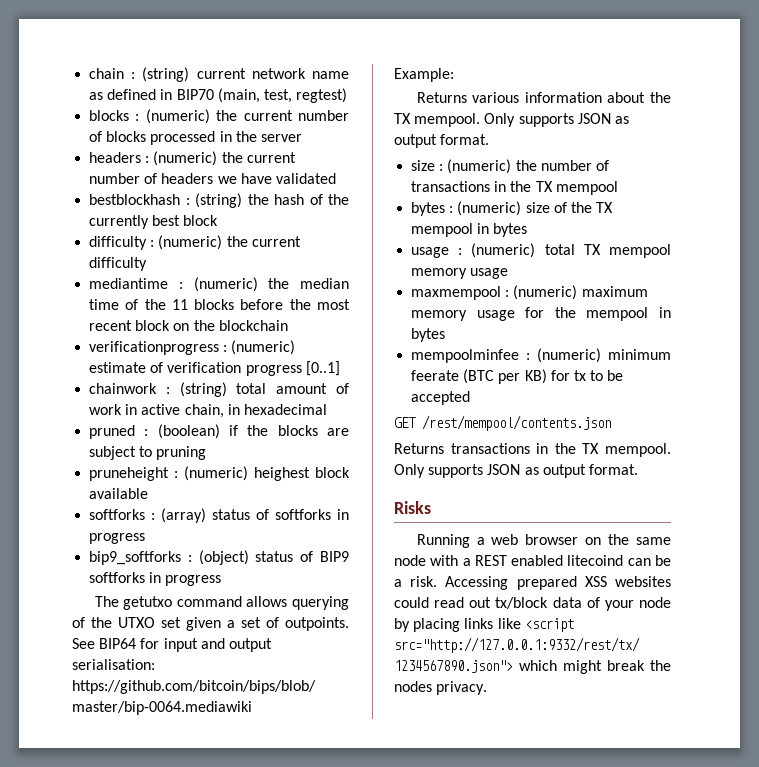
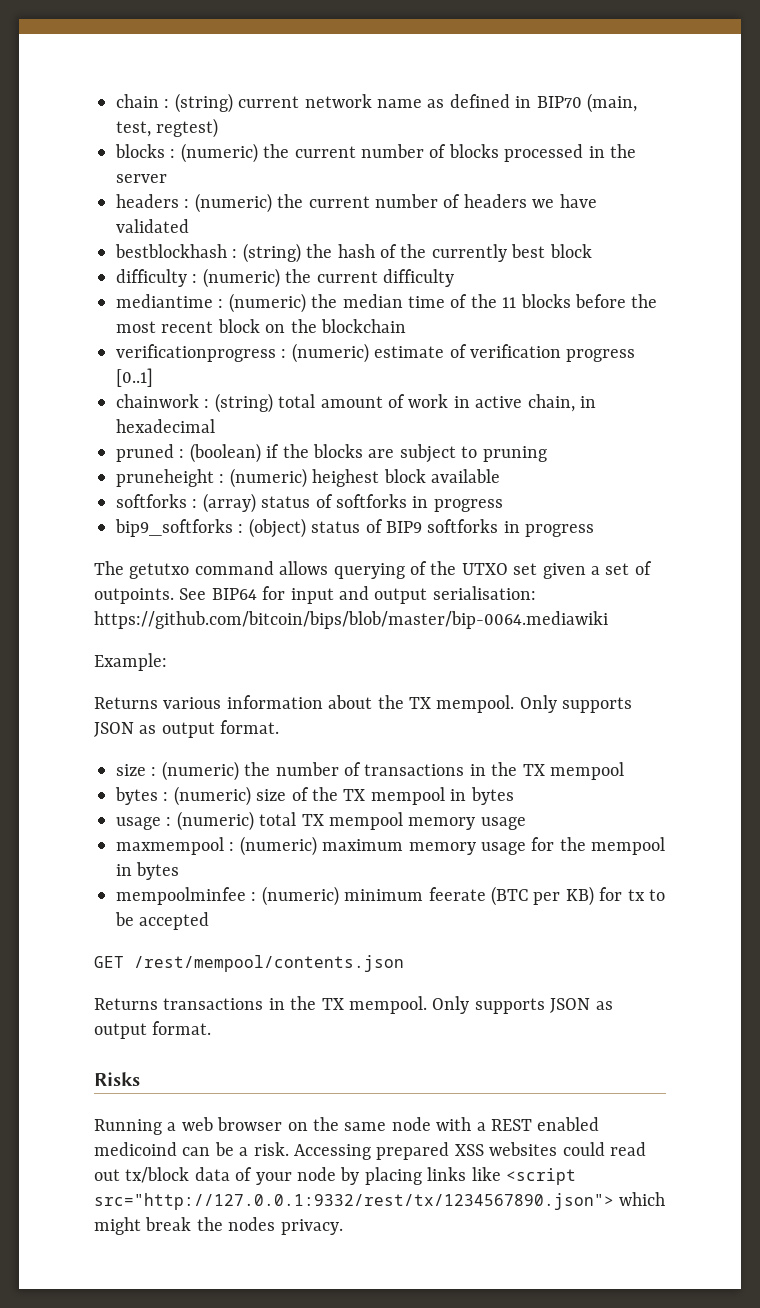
- Running a web browser on the same node with a REST enabled litecoind can be a risk.
+ Running a web browser on the same node with a REST enabled medicoind can be a risk.

